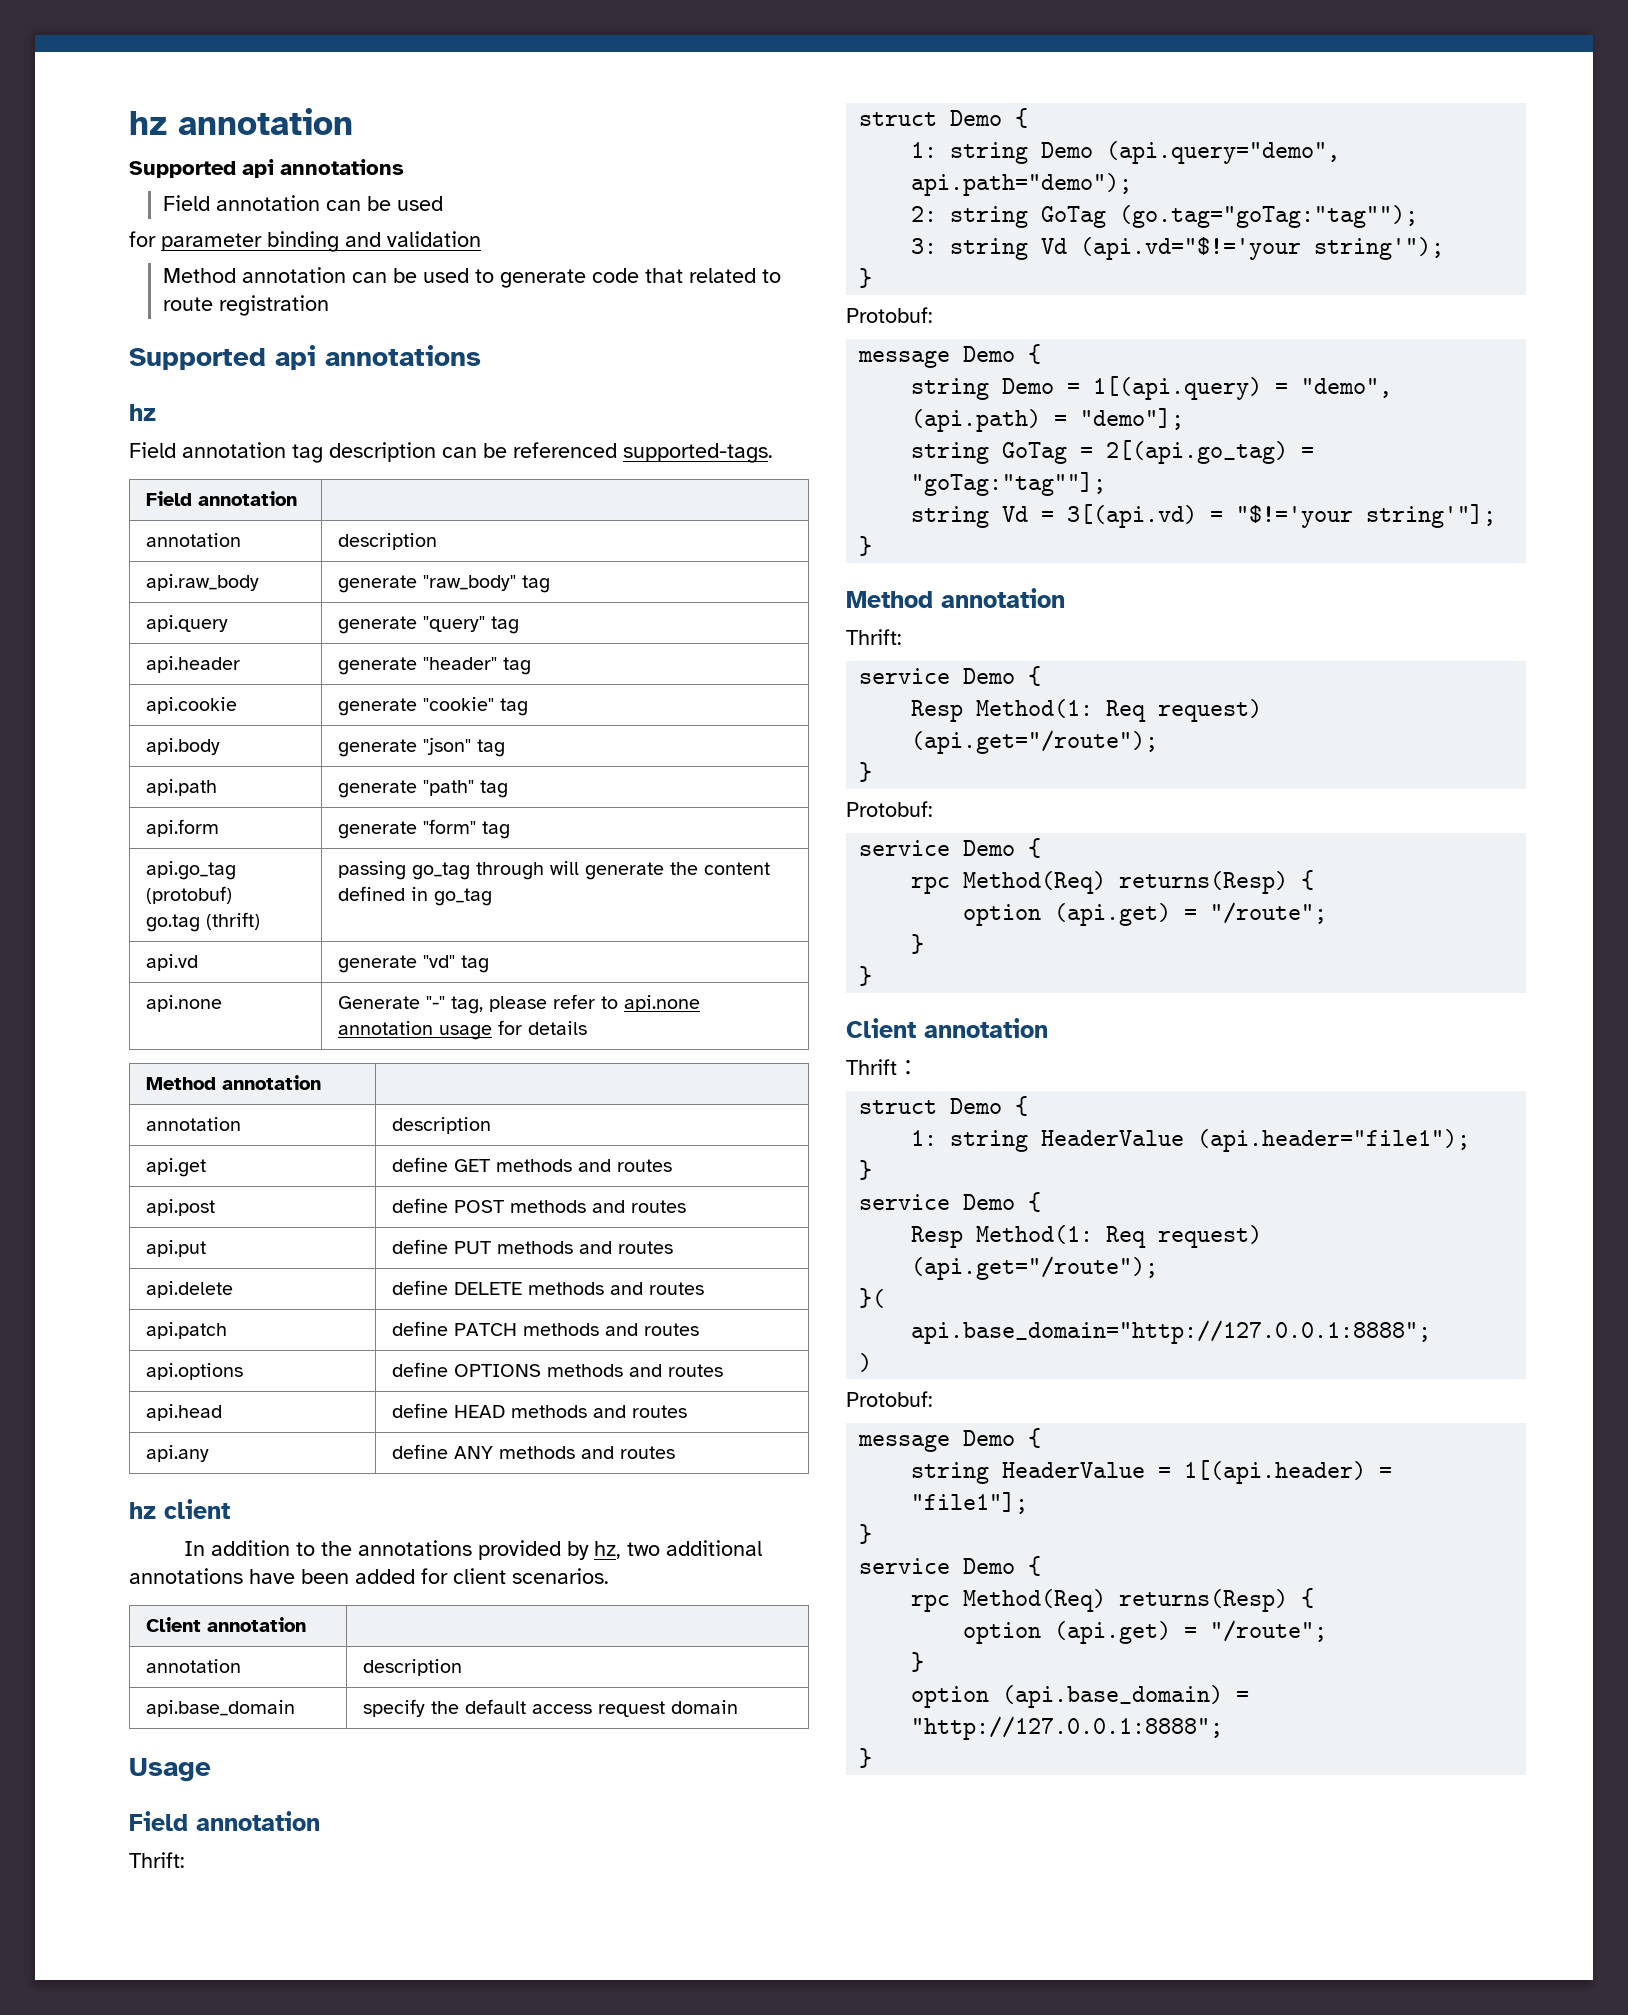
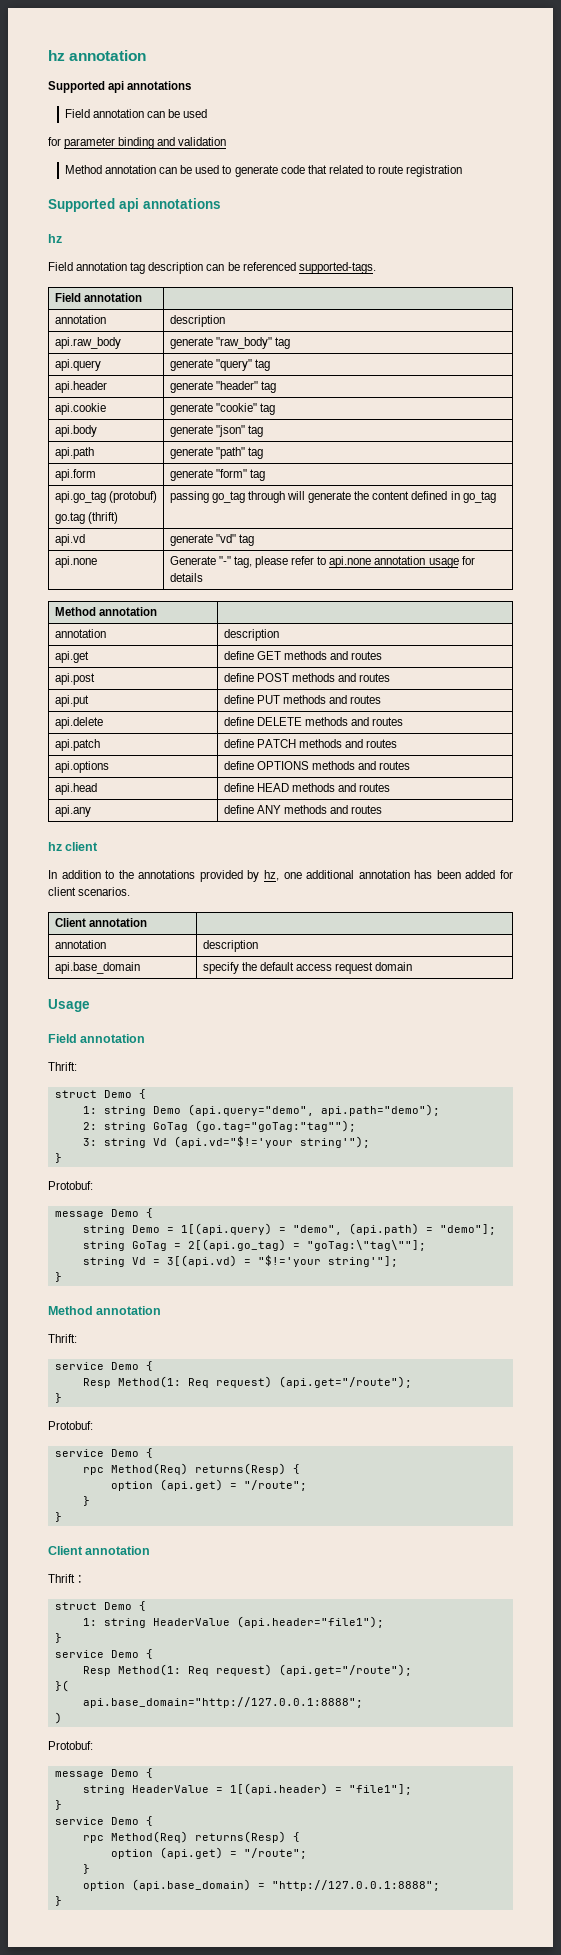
- In addition to the annotations provided by hz, two additional annotations have been added for client scenarios.
+ In addition to the annotations provided by hz, one additional annotation has been added for client scenarios.
- string GoTag = 2[(api.go_tag) = "goTag:"tag""];
+ string GoTag = 2[(api.go_tag) = "goTag:\"tag\""];

